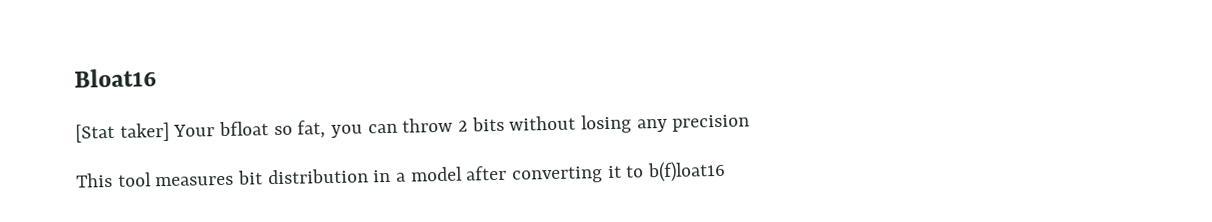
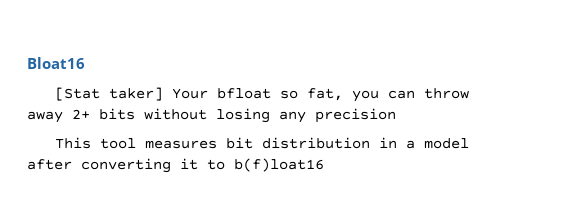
- [Stat taker] Your bfloat so fat, you can throw 2 bits without losing any precision
+ [Stat taker] Your bfloat so fat, you can throw away 2+ bits without losing any precision

